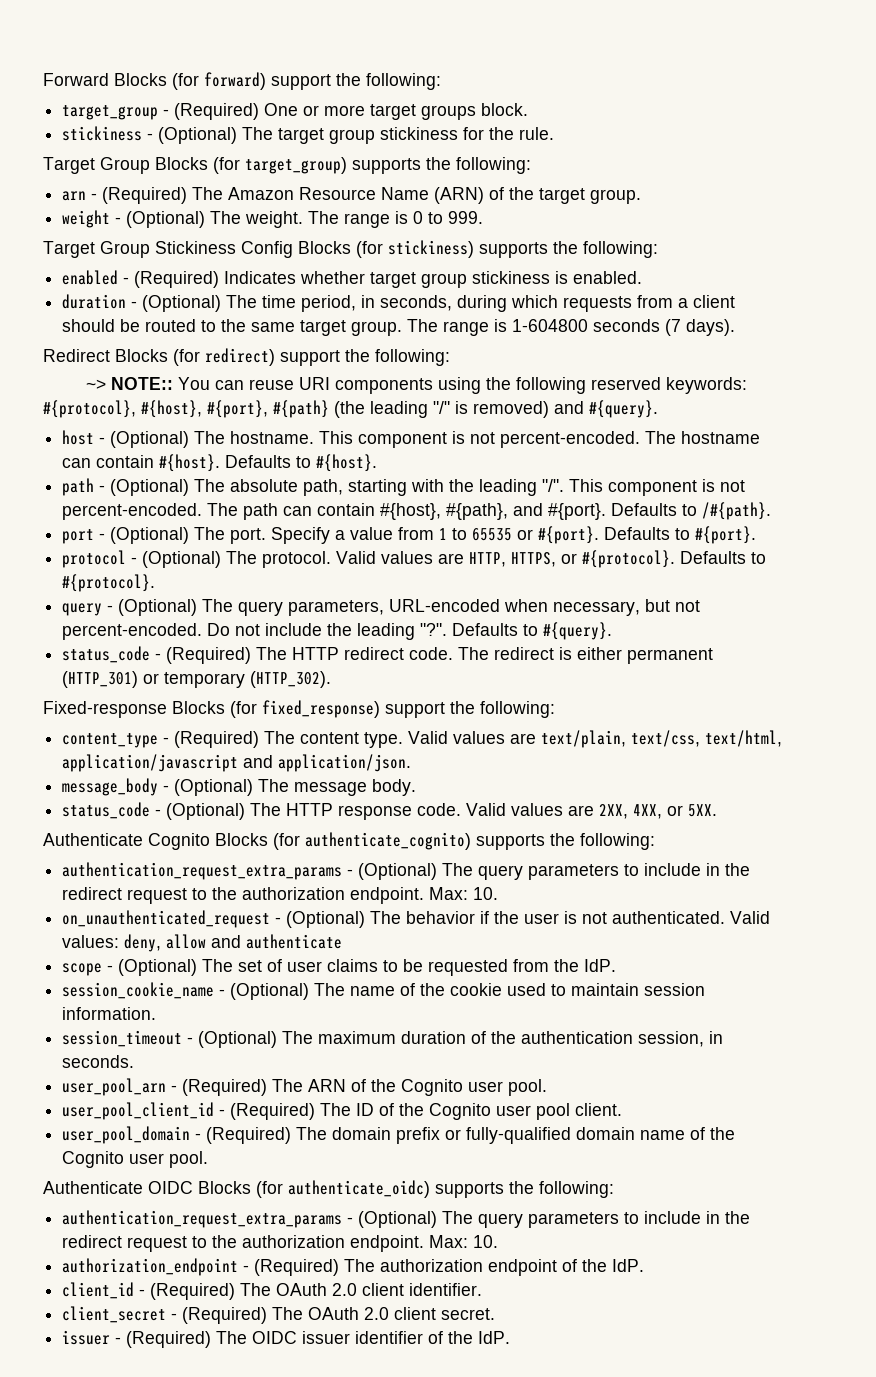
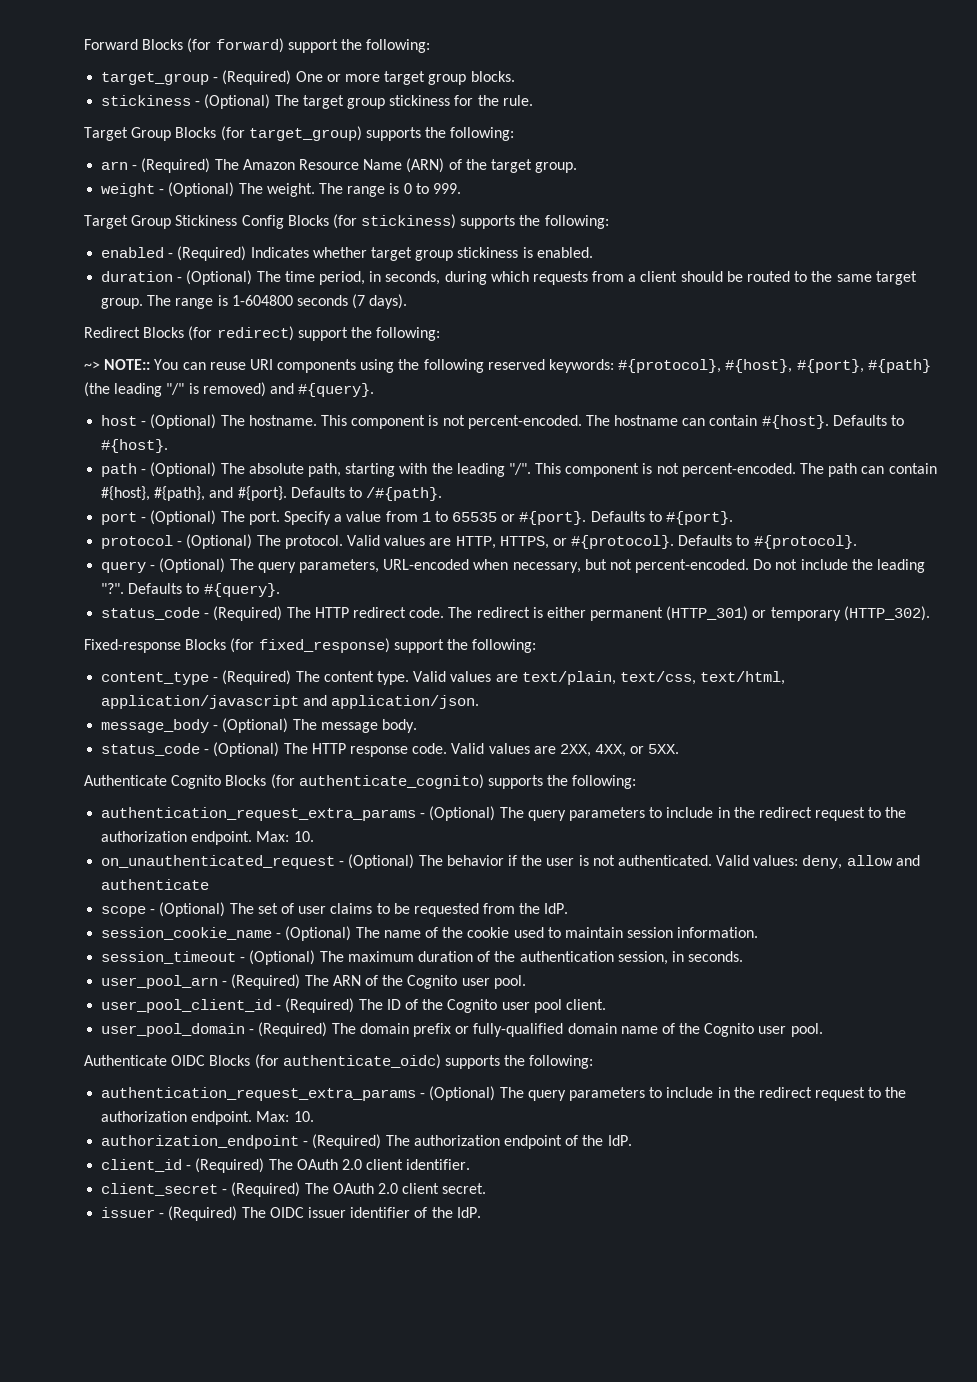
- target_group - (Required) One or more target groups block.
+ target_group - (Required) One or more target group blocks.

